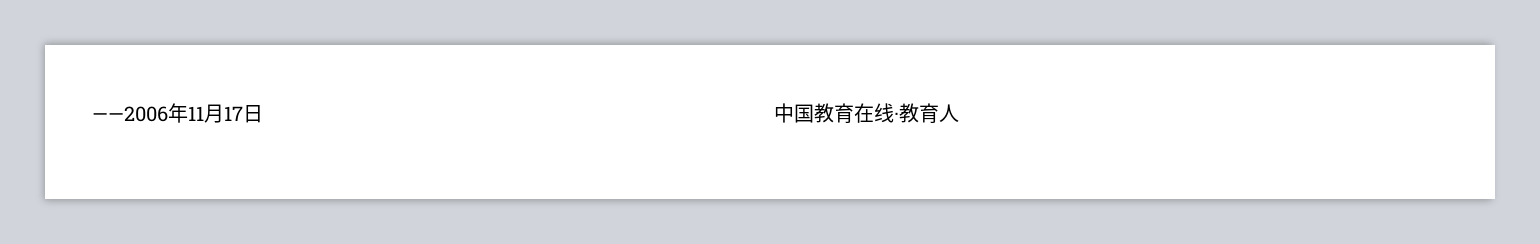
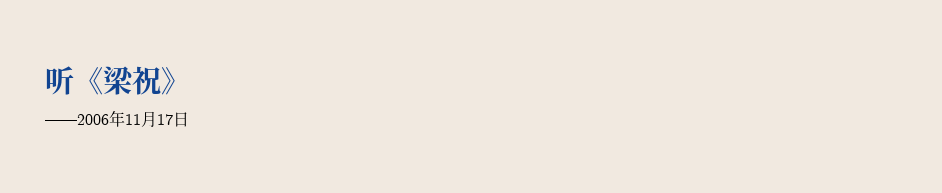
+ 听《梁祝》
- 中国教育在线·教育人

